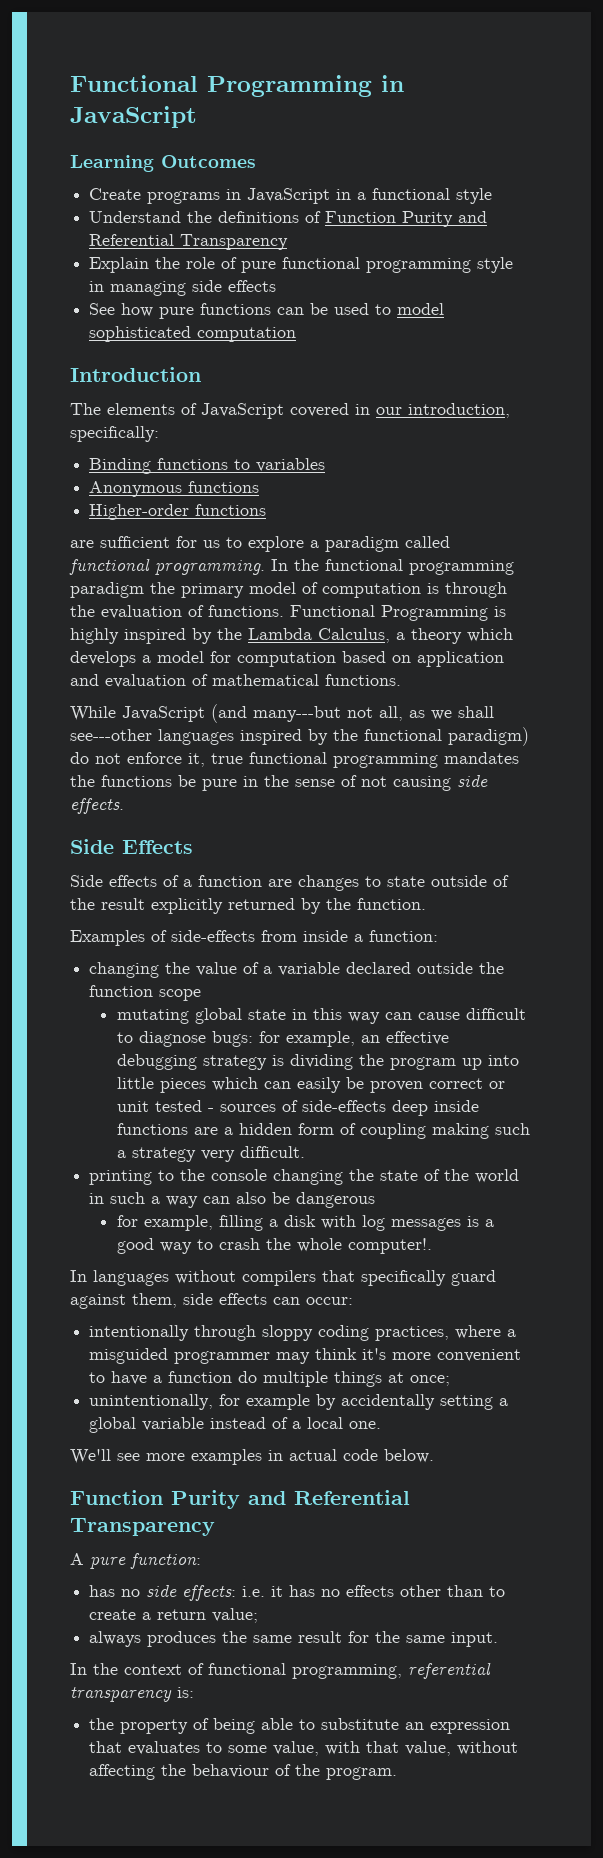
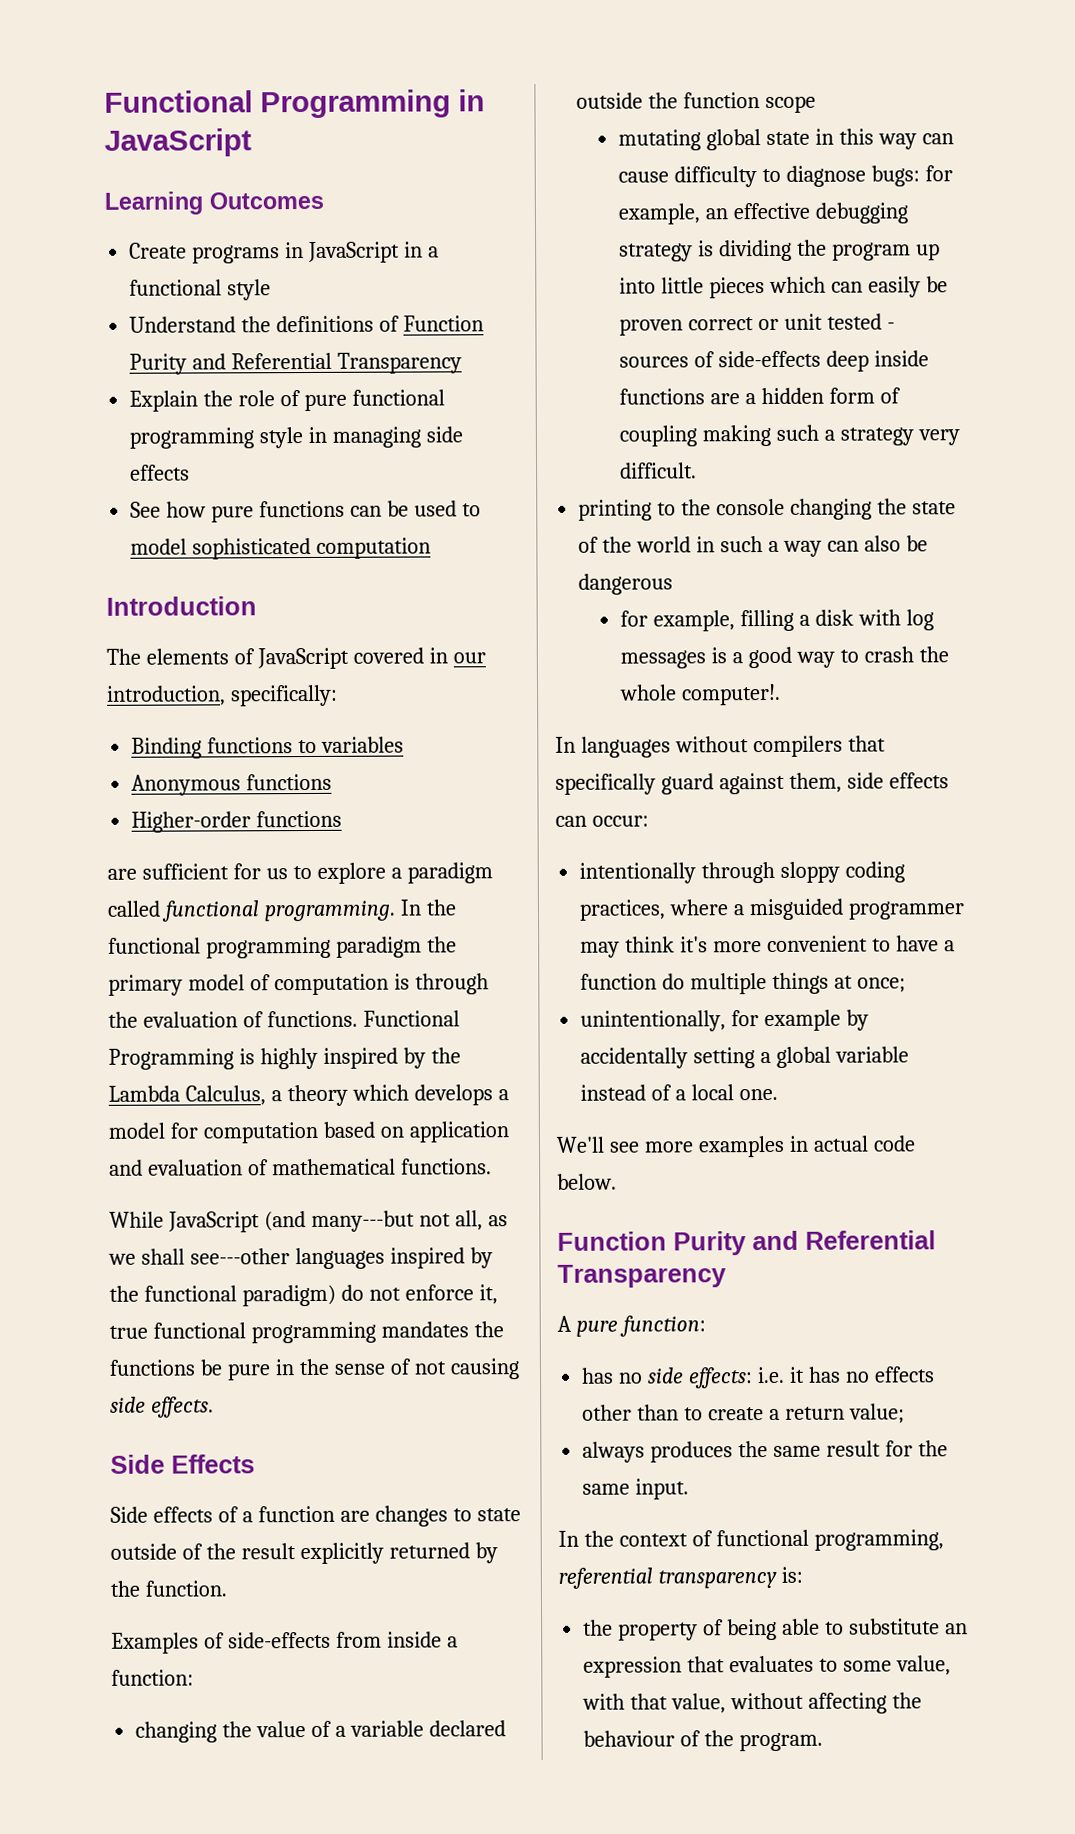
- mutating global state in this way can cause difficult to diagnose bugs: for example, an effective debugging strategy is dividing the program up into little pieces which can easily be proven correct or unit tested - sources of side-effects deep inside functions are a hidden form of coupling making such a strategy very difficult.
+ mutating global state in this way can cause difficulty to diagnose bugs: for example, an effective debugging strategy is dividing the program up into little pieces which can easily be proven correct or unit tested - sources of side-effects deep inside functions are a hidden form of coupling making such a strategy very difficult.

